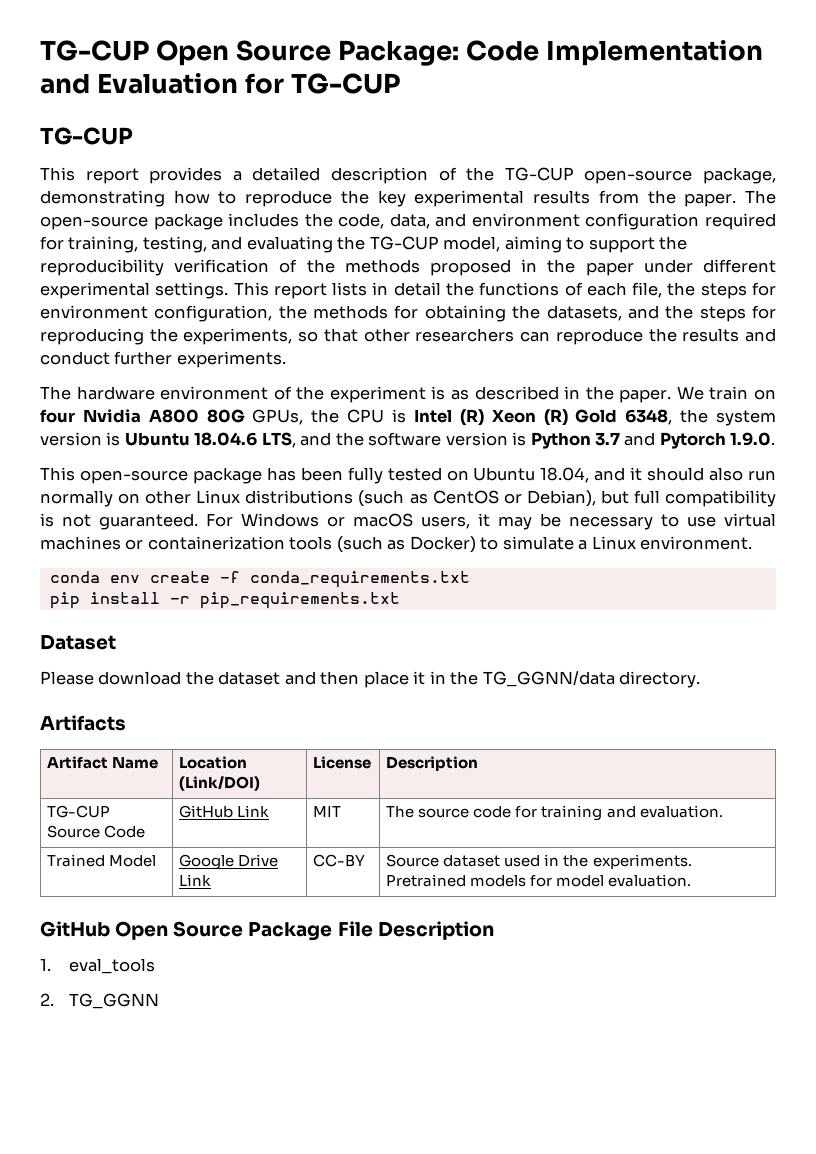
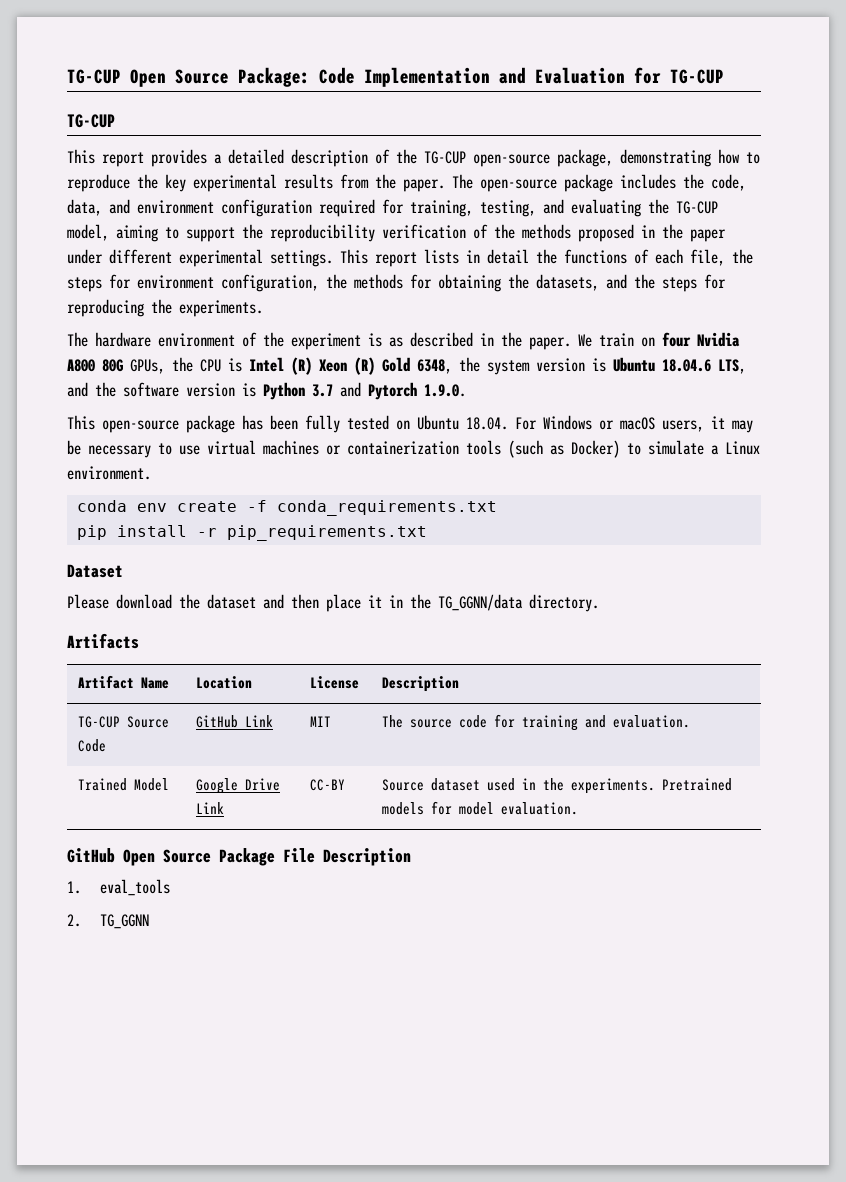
- This report lists in detail the functions of each file, the steps for environment configuration, the methods for obtaining the datasets, and the steps for reproducing the experiments, so that other researchers can reproduce the results and conduct further experiments.
+ This report lists in detail the functions of each file, the steps for environment configuration, the methods for obtaining the datasets, and the steps for reproducing the experiments.
- This open-source package has been fully tested on Ubuntu 18.04, and it should also run normally on other Linux distributions (such as CentOS or Debian), but full compatibility is not guaranteed. For Windows or macOS users, it may be necessary to use virtual machines or containerization tools (such as Docker) to simulate a Linux environment.
+ This open-source package has been fully tested on Ubuntu 18.04. For Windows or macOS users, it may be necessary to use virtual machines or containerization tools (such as Docker) to simulate a Linux environment.
- Artifact Name | Location (Link/DOI) | License | Description
+ Artifact Name | Location | License | Description

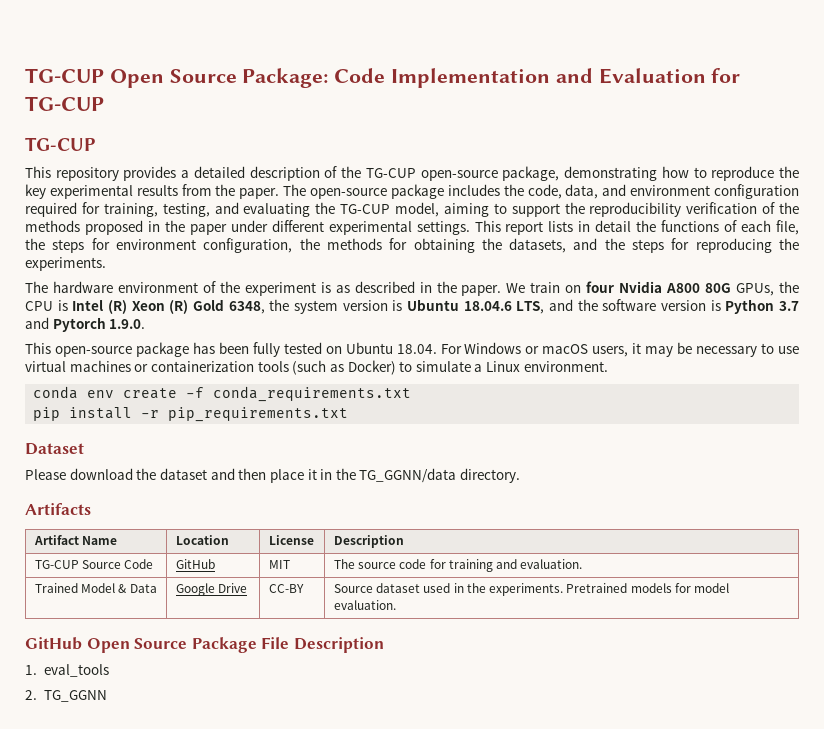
- This report provides a detailed description of the TG-CUP open-source package, demonstrating how to reproduce the key experimental results from the paper.
+ This repository provides a detailed description of the TG-CUP open-source package, demonstrating how to reproduce the key experimental results from the paper.
- TG-CUP Source Code | GitHub Link | MIT | The source code for training and evaluation.
+ TG-CUP Source Code | GitHub | MIT | The source code for training and evaluation.
- Trained Model | Google Drive Link | CC-BY | Source dataset used in the experiments. Pretrained models for model evaluation.
+ Trained Model & Data | Google Drive | CC-BY | Source dataset used in the experiments. Pretrained models for model evaluation.

